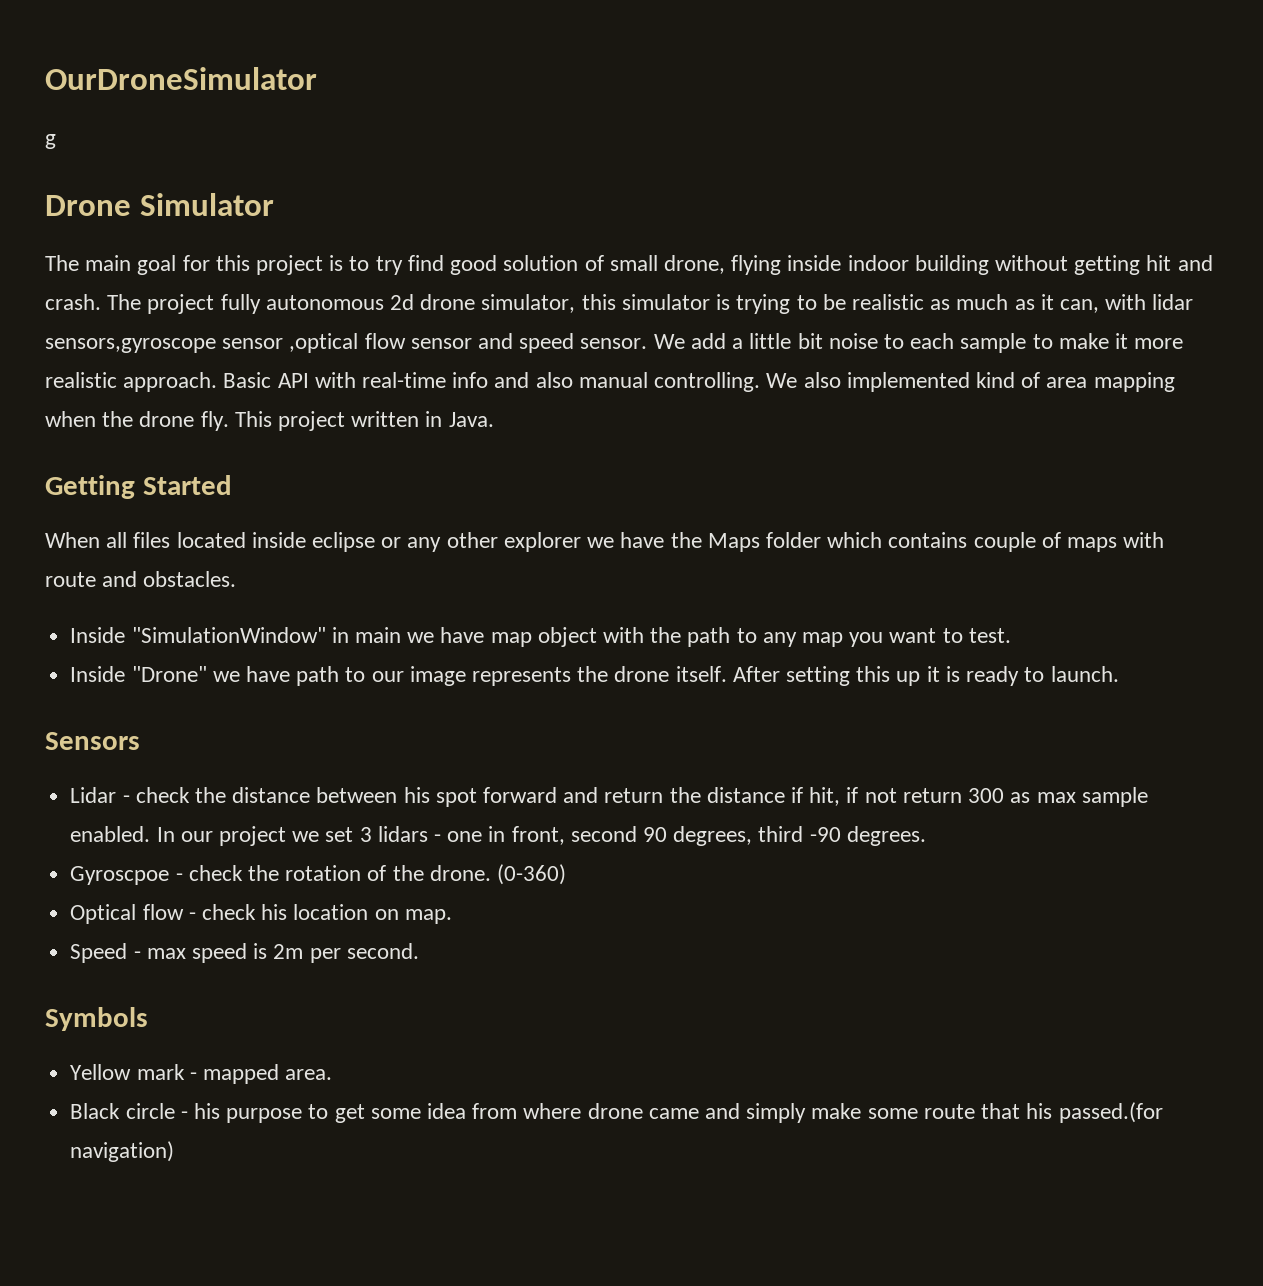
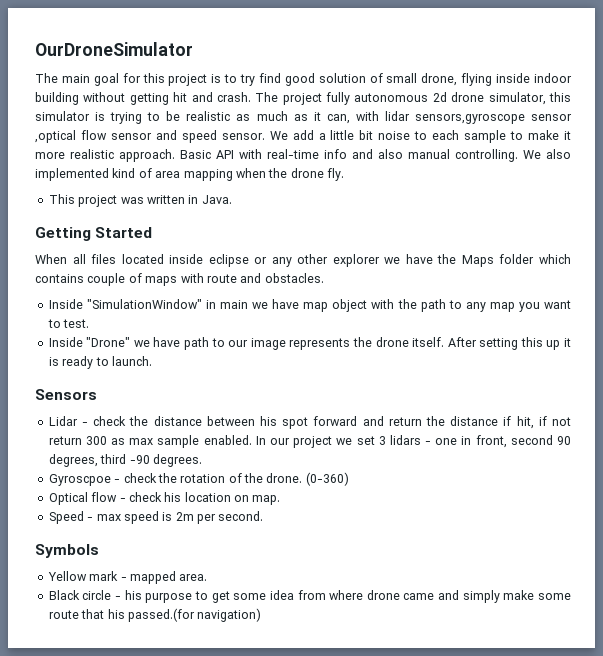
- g
- Drone Simulator
- We also implemented kind of area mapping when the drone fly. This project written in Java.
+ We also implemented kind of area mapping when the drone fly.
+ This project was written in Java.

